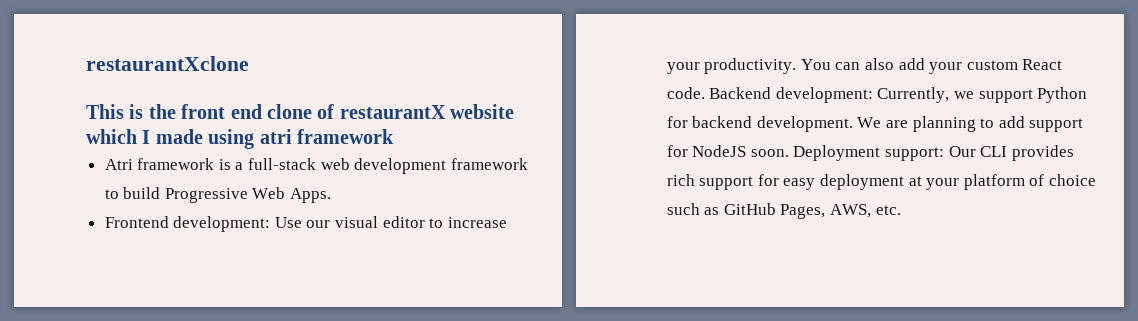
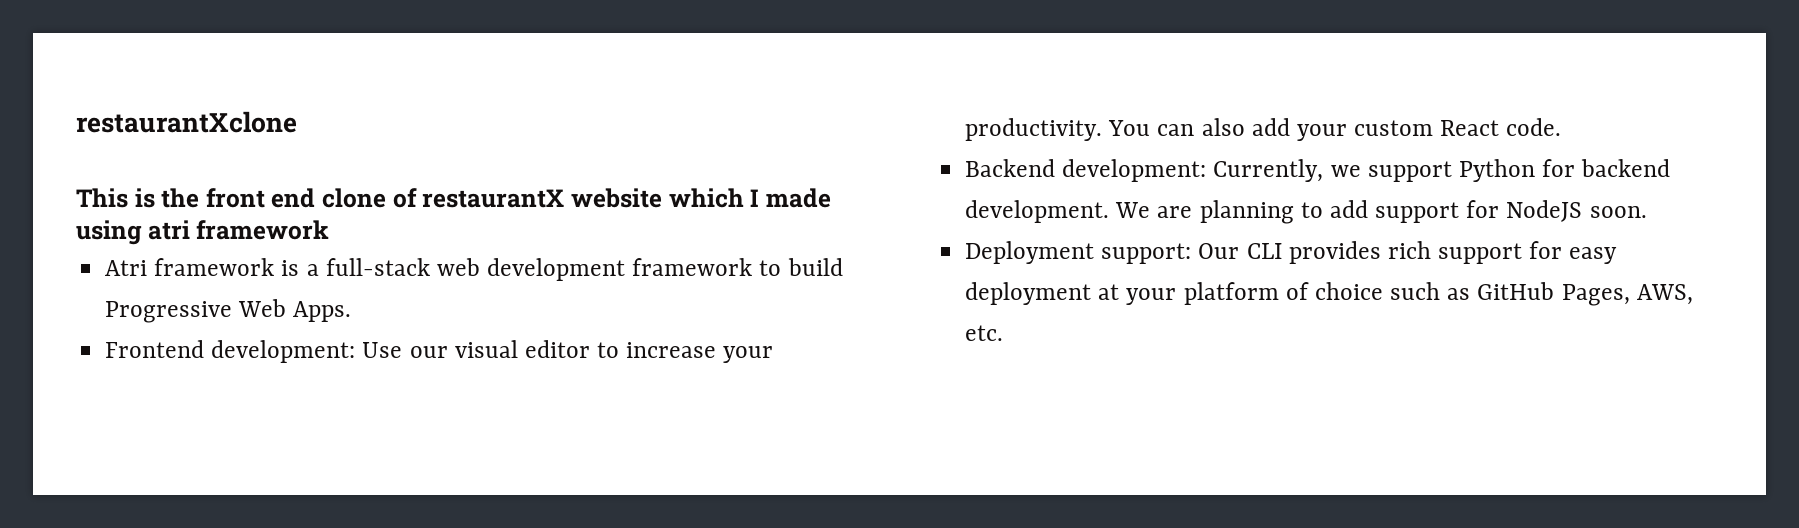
- You can also add your custom React code. Backend development: Currently, we support Python for backend development.
+ You can also add your custom React code.
+ Backend development: Currently, we support Python for backend development.
- We are planning to add support for NodeJS soon. Deployment support: Our CLI provides rich support for easy deployment at your platform of choice such as GitHub Pages, AWS, etc.
+ We are planning to add support for NodeJS soon.
+ Deployment support: Our CLI provides rich support for easy deployment at your platform of choice such as GitHub Pages, AWS, etc.

